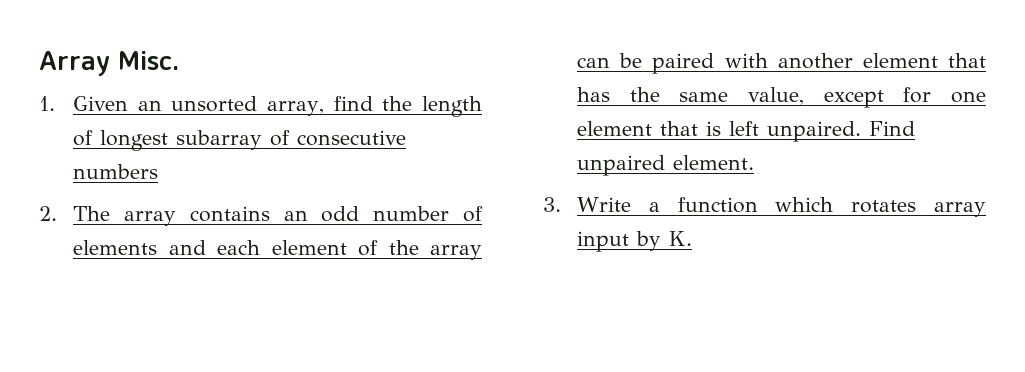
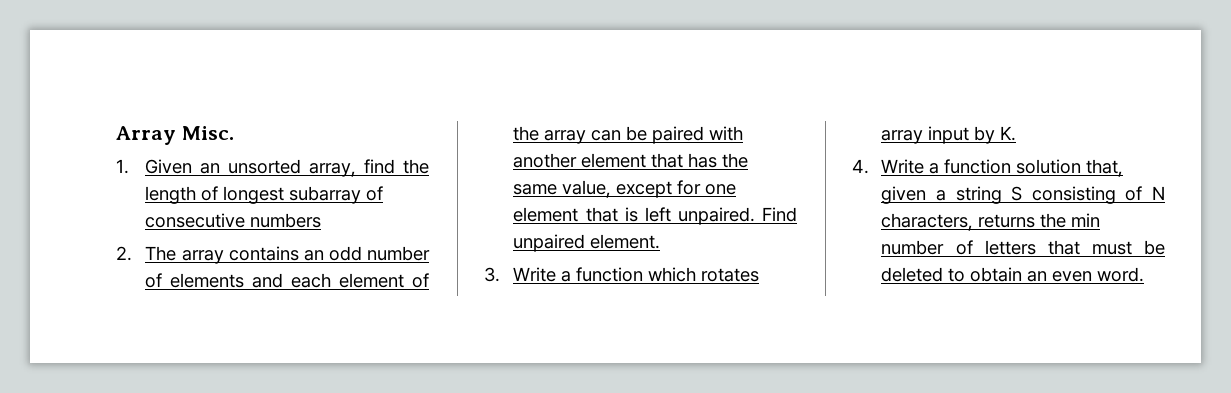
+ 4. Write a function solution that, given a string S consisting of N characters, returns the min number of letters that must be deleted to obtain an even word.

